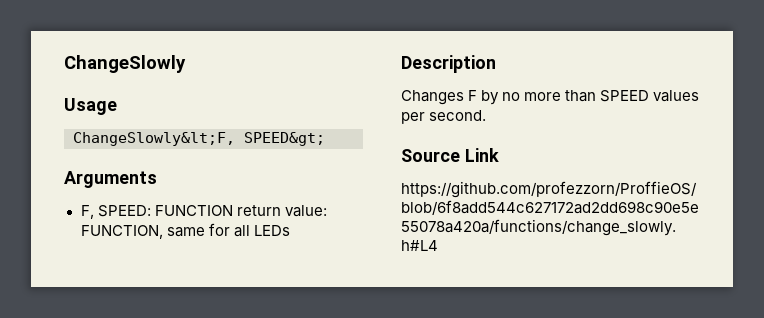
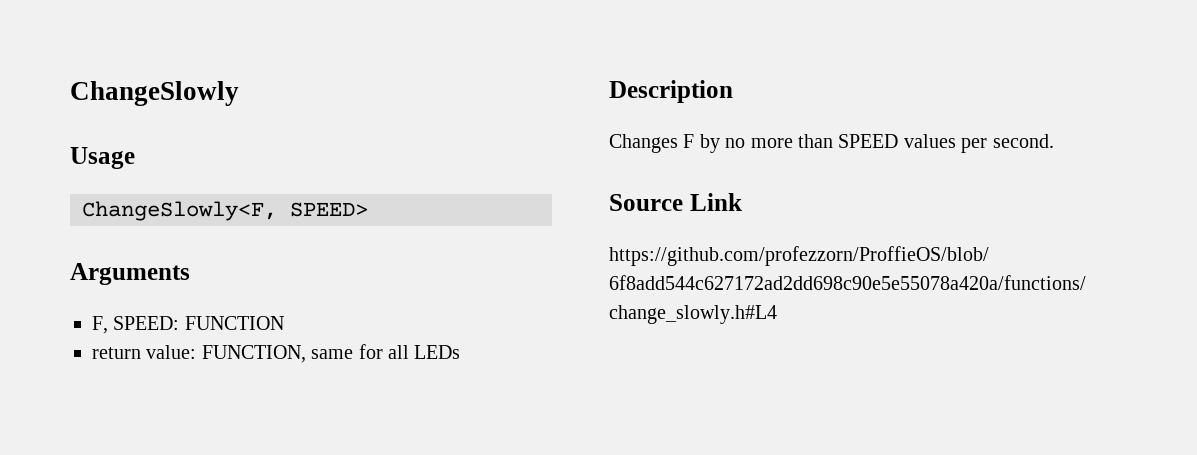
- ChangeSlowly&lt;F, SPEED&gt;
+ ChangeSlowly<F, SPEED>
- F, SPEED: FUNCTION return value: FUNCTION, same for all LEDs
+ F, SPEED: FUNCTION
+ return value: FUNCTION, same for all LEDs

